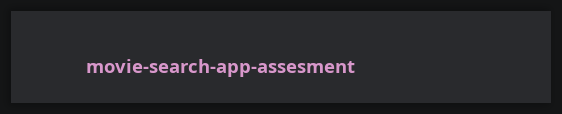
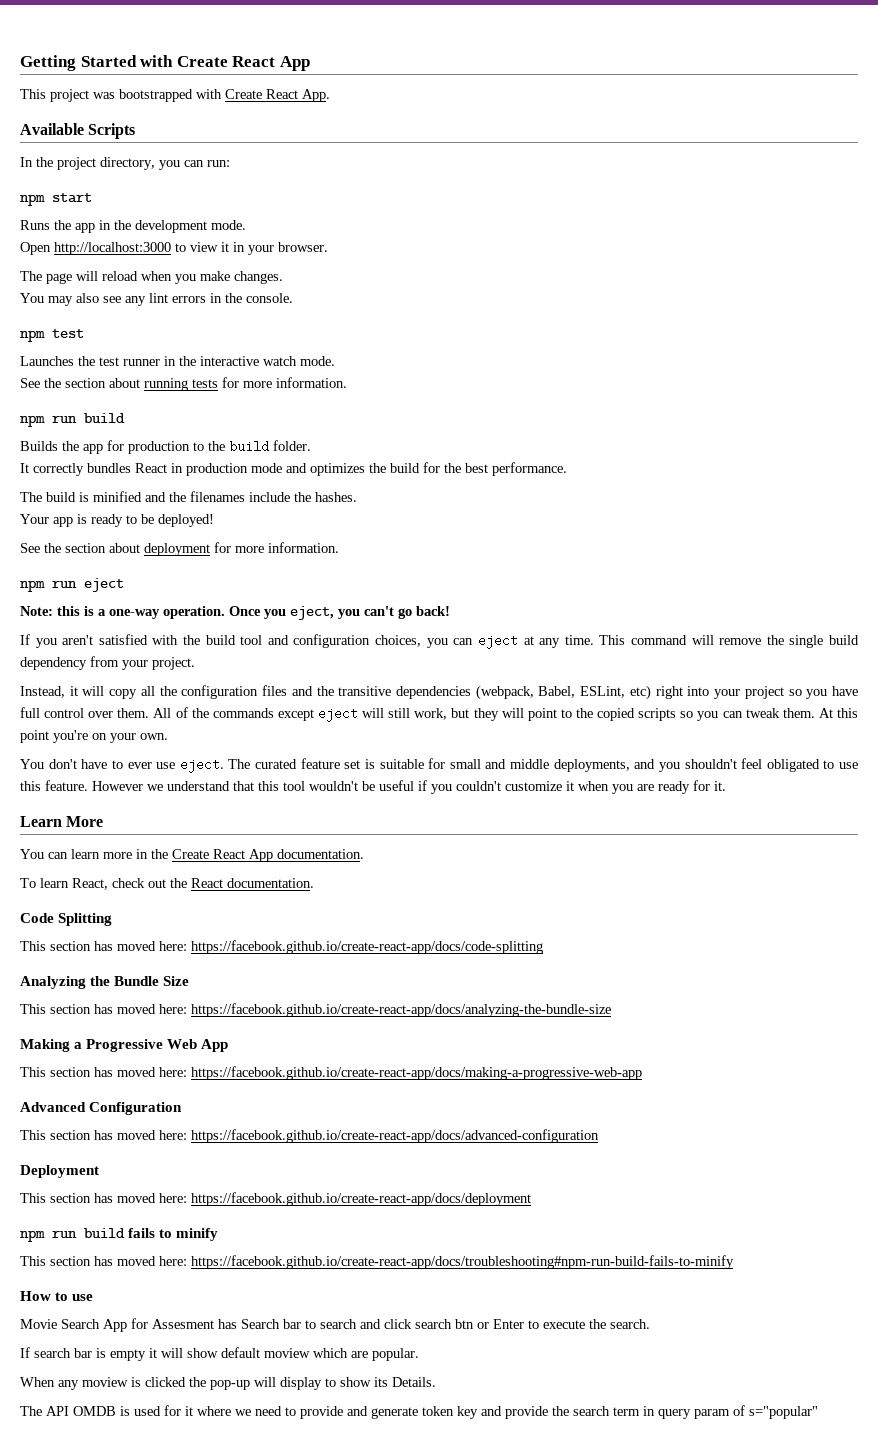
- movie-search-app-assesment
+ Getting Started with Create React App
+ This project was bootstrapped with Create React App.
+ Available Scripts
+ In the project directory, you can run:
+ npm start
+ Runs the app in the development mode.
+ Open http://localhost:3000 to view it in your browser.
+ The page will reload when you make changes.
+ You may also see any lint errors in the console.
+ npm test
+ Launches the test runner in the interactive watch mode.
+ See the section about running tests for more information.
+ npm run build
+ Builds the app for production to the build folder.
+ It correctly bundles React in production mode and optimizes the build for the best performance.
+ The build is minified and the filenames include the hashes.
+ Your app is ready to be deployed!
+ See the section about deployment for more information.
+ npm run eject
+ Note: this is a one-way operation. Once you eject, you can't go back!
+ If you aren't satisfied with the build tool and configuration choices, you can eject at any time. This command will remove the single build dependency from your project.
+ Instead, it will copy all the configuration files and the transitive dependencies (webpack, Babel, ESLint, etc) right into your project so you have full control over them. All of the commands except eject will still work, but they will point to the copied scripts so you can tweak them. At this point you're on your own.
+ You don't have to ever use eject. The curated feature set is suitable for small and middle deployments, and you shouldn't feel obligated to use this feature. However we understand that this tool wouldn't be useful if you couldn't customize it when you are ready for it.
+ Learn More
+ You can learn more in the Create React App documentation.
+ To learn React, check out the React documentation.
+ Code Splitting
+ This section has moved here: https://facebook.github.io/create-react-app/docs/code-splitting
+ Analyzing the Bundle Size
+ This section has moved here: https://facebook.github.io/create-react-app/docs/analyzing-the-bundle-size
+ Making a Progressive Web App
+ This section has moved here: https://facebook.github.io/create-react-app/docs/making-a-progressive-web-app
+ Advanced Configuration
+ This section has moved here: https://facebook.github.io/create-react-app/docs/advanced-configuration
+ Deployment
+ This section has moved here: https://facebook.github.io/create-react-app/docs/deployment
+ npm run build fails to minify
+ This section has moved here: https://facebook.github.io/create-react-app/docs/troubleshooting#npm-run-build-fails-to-minify
+ How to use
+ Movie Search App for Assesment has Search bar to search and click search btn or Enter to execute the search.
+ If search bar is empty it will show default moview which are popular.
+ When any moview is clicked the pop-up will display to show its Details.
+ The API OMDB is used for it where we need to provide and generate token key and provide the search term in query param of s="popular"

